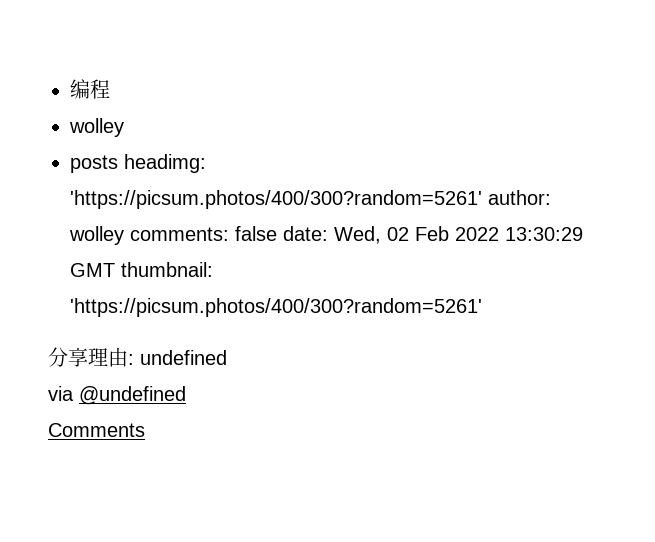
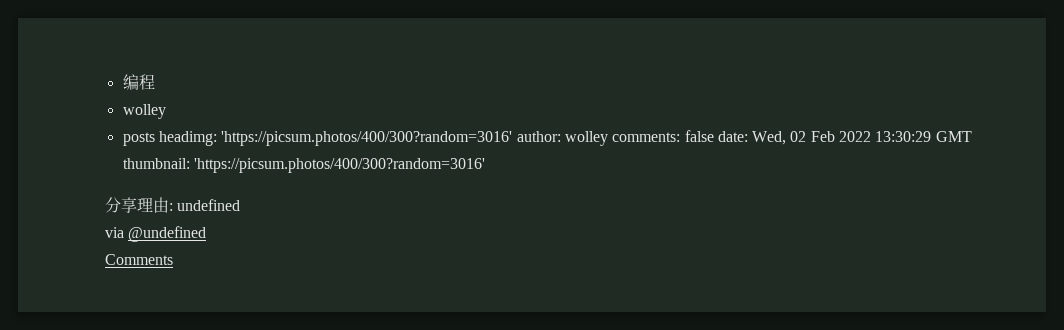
- posts headimg: 'https://picsum.photos/400/300?random=5261' author: wolley comments: false date: Wed, 02 Feb 2022 13:30:29 GMT thumbnail: 'https://picsum.photos/400/300?random=5261'
+ posts headimg: 'https://picsum.photos/400/300?random=3016' author: wolley comments: false date: Wed, 02 Feb 2022 13:30:29 GMT thumbnail: 'https://picsum.photos/400/300?random=3016'

